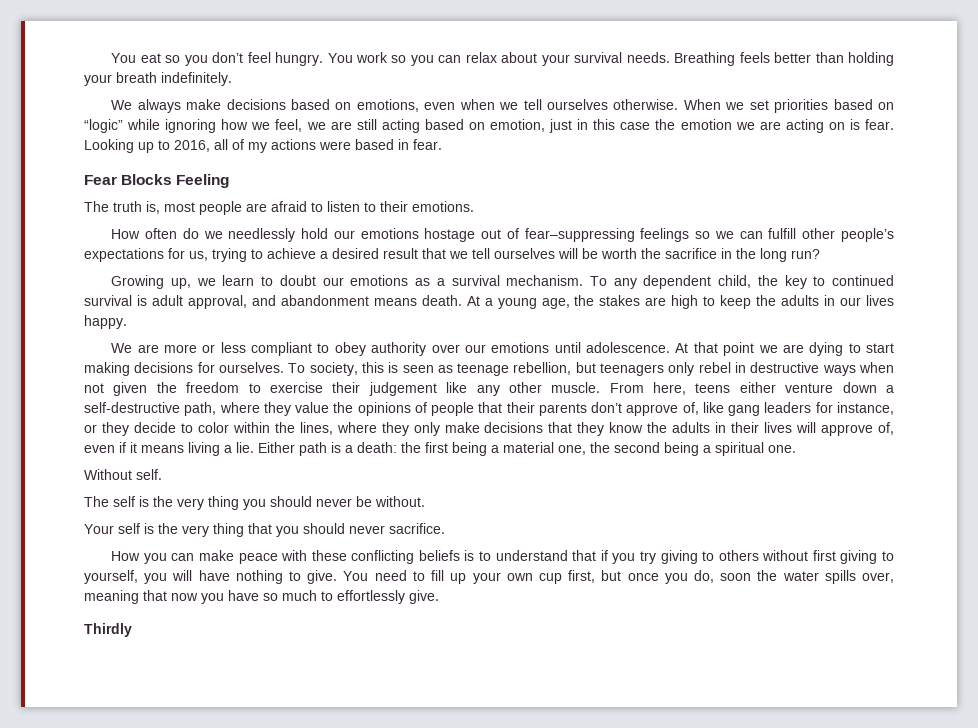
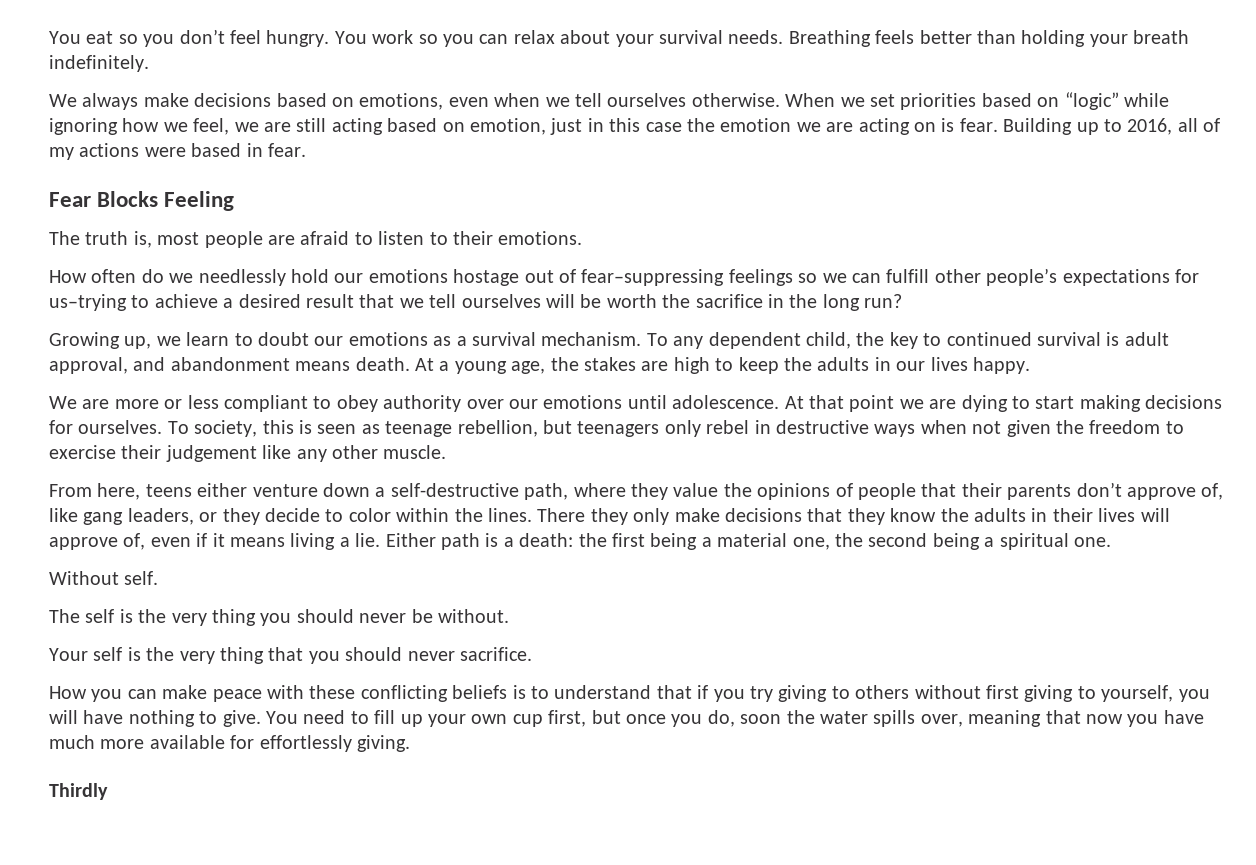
- Looking up to 2016, all of my actions were based in fear.
+ Building up to 2016, all of my actions were based in fear.
- How often do we needlessly hold our emotions hostage out of fear–suppressing feelings so we can fulfill other people’s expectations for us, trying to achieve a desired result that we tell ourselves will be worth the sacrifice in the long run?
+ How often do we needlessly hold our emotions hostage out of fear–suppressing feelings so we can fulfill other people’s expectations for us–trying to achieve a desired result that we tell ourselves will be worth the sacrifice in the long run?
- To society, this is seen as teenage rebellion, but teenagers only rebel in destructive ways when not given the freedom to exercise their judgement like any other muscle. From here, teens either venture down a self-destructive path, where they value the opinions of people that their parents don’t approve of, like gang leaders for instance, or they decide to color within the lines, where they only make decisions that they know the adults in their lives will approve of, even if it means living a lie.
+ To society, this is seen as teenage rebellion, but teenagers only rebel in destructive ways when not given the freedom to exercise their judgement like any other muscle.
+ From here, teens either venture down a self-destructive path, where they value the opinions of people that their parents don’t approve of, like gang leaders, or they decide to color within the lines. There they only make decisions that they know the adults in their lives will approve of, even if it means living a lie.
- You need to fill up your own cup first, but once you do, soon the water spills over, meaning that now you have so much to effortlessly give.
+ You need to fill up your own cup first, but once you do, soon the water spills over, meaning that now you have much more available for effortlessly giving.

